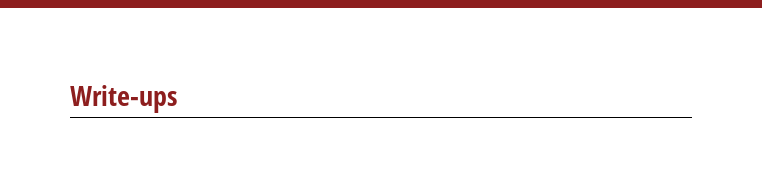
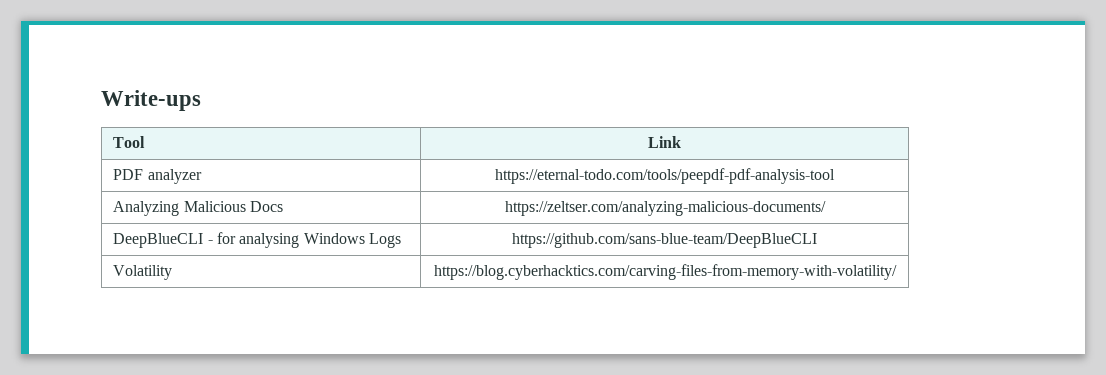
+ Tool | Link
+ PDF analyzer | https://eternal-todo.com/tools/peepdf-pdf-analysis-tool
+ Analyzing Malicious Docs | https://zeltser.com/analyzing-malicious-documents/
+ DeepBlueCLI - for analysing Windows Logs | https://github.com/sans-blue-team/DeepBlueCLI
+ Volatility | https://blog.cyberhacktics.com/carving-files-from-memory-with-volatility/

